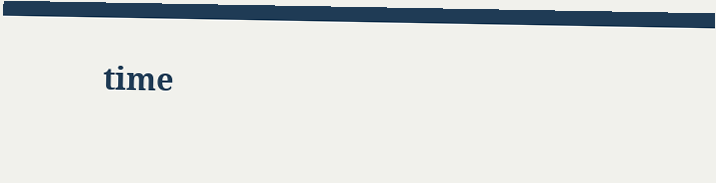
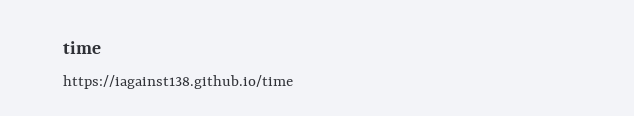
+ https://iagainst138.github.io/time

